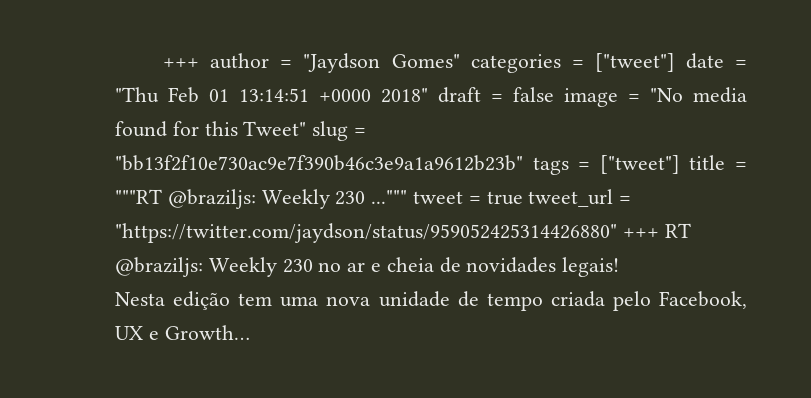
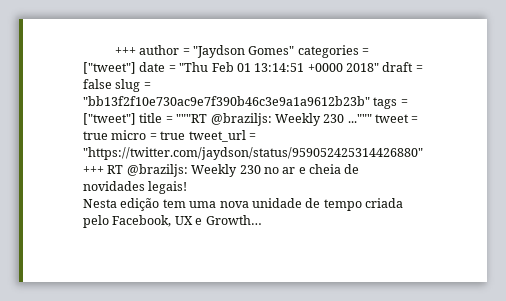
- +++ author = "Jaydson Gomes" categories = ["tweet"] date = "Thu Feb 01 13:14:51 +0000 2018" draft = false image = "No media found for this Tweet" slug = "bb13f2f10e730ac9e7f390b46c3e9a1a9612b23b" tags = ["tweet"] title = """RT @braziljs: Weekly 230 ...""" tweet = true tweet_url = "https://twitter.com/jaydson/status/959052425314426880" +++ RT @braziljs: Weekly 230 no ar e cheia de novidades legais!
+ +++ author = "Jaydson Gomes" categories = ["tweet"] date = "Thu Feb 01 13:14:51 +0000 2018" draft = false slug = "bb13f2f10e730ac9e7f390b46c3e9a1a9612b23b" tags = ["tweet"] title = """RT @braziljs: Weekly 230 ...""" tweet = true micro = true tweet_url = "https://twitter.com/jaydson/status/959052425314426880" +++ RT @braziljs: Weekly 230 no ar e cheia de novidades legais!

